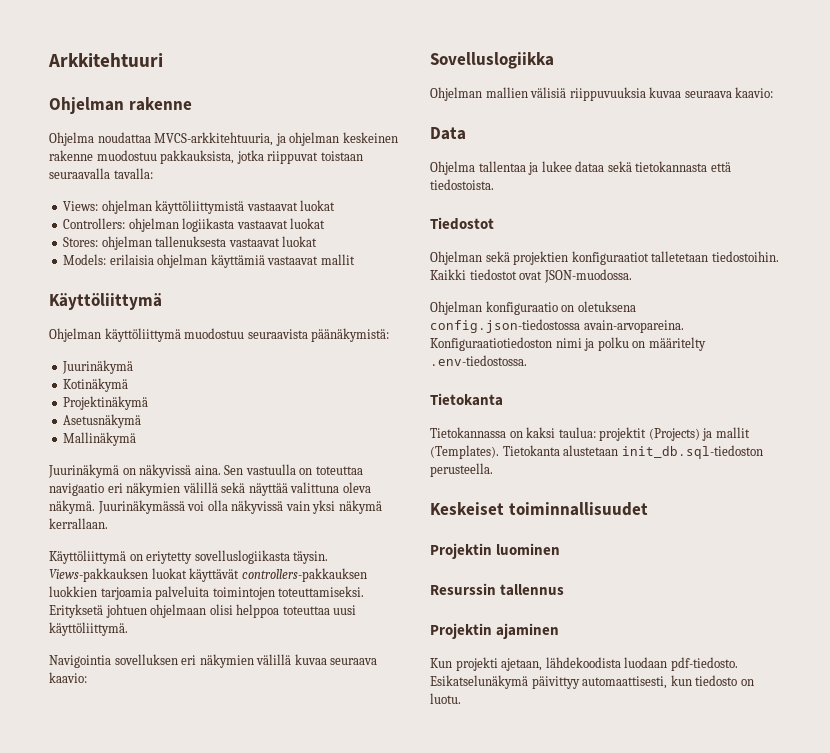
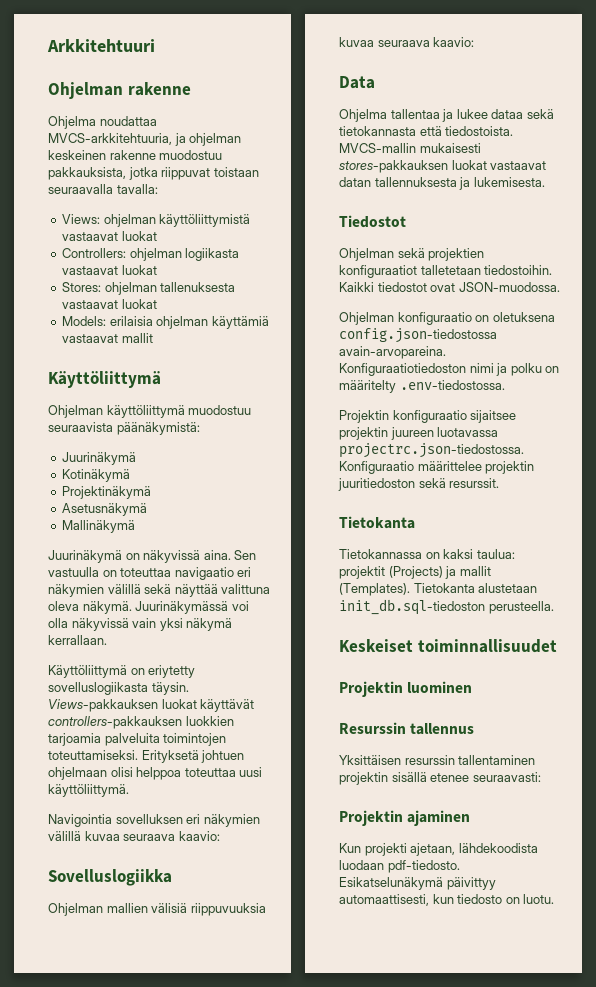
+ MVCS-mallin mukaisesti stores-pakkauksen luokat vastaavat datan tallennuksesta ja lukemisesta.
+ Projektin konfiguraatio sijaitsee projektin juureen luotavassa projectrc.json-tiedostossa. Konfiguraatio määrittelee projektin juuritiedoston sekä resurssit.
+ Yksittäisen resurssin tallentaminen projektin sisällä etenee seuraavasti:

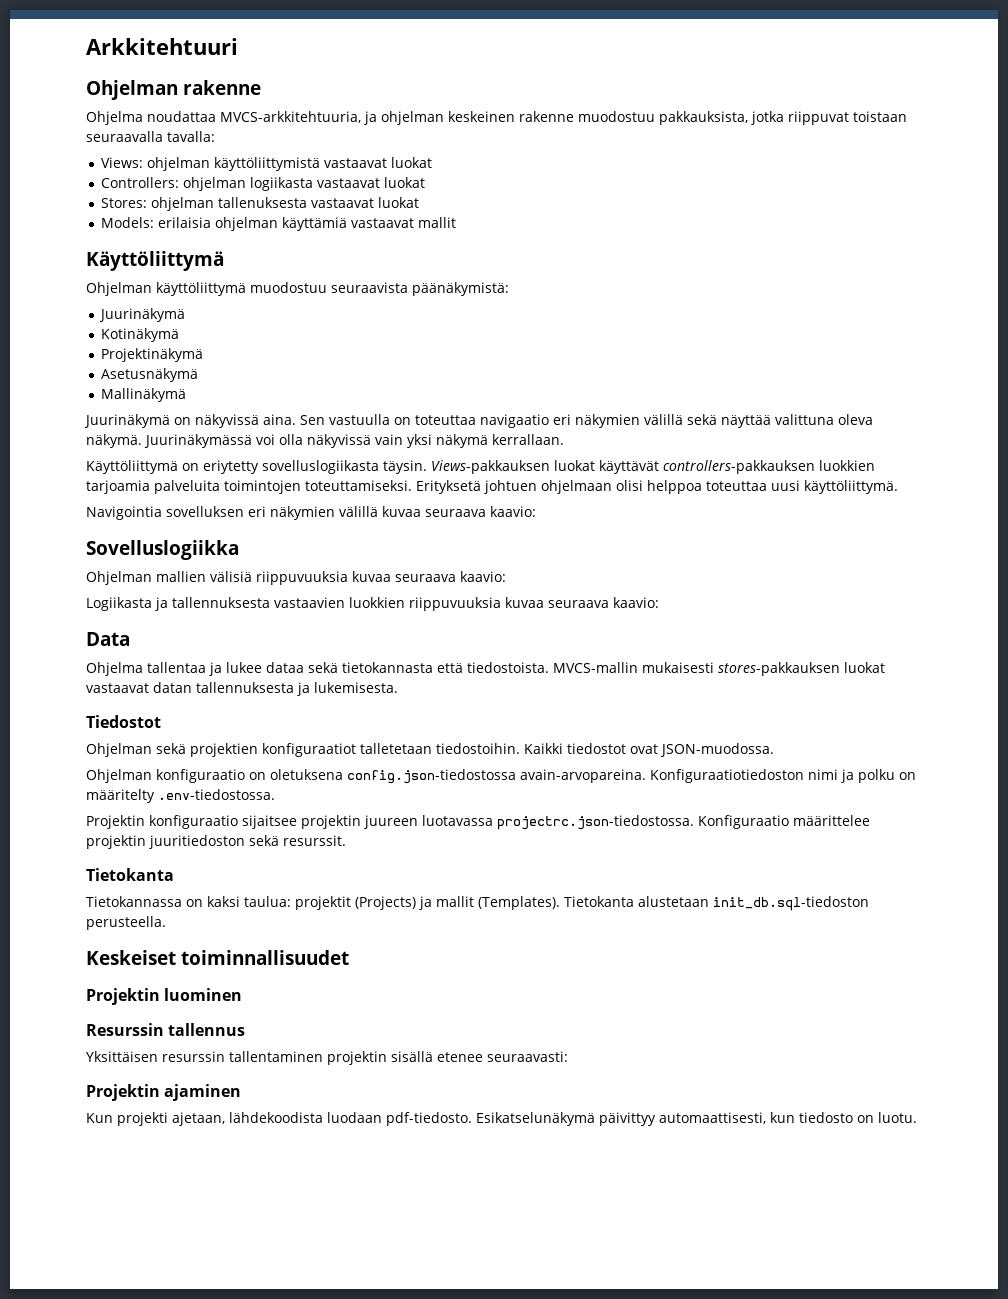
+ Logiikasta ja tallennuksesta vastaavien luokkien riippuvuuksia kuvaa seuraava kaavio:

